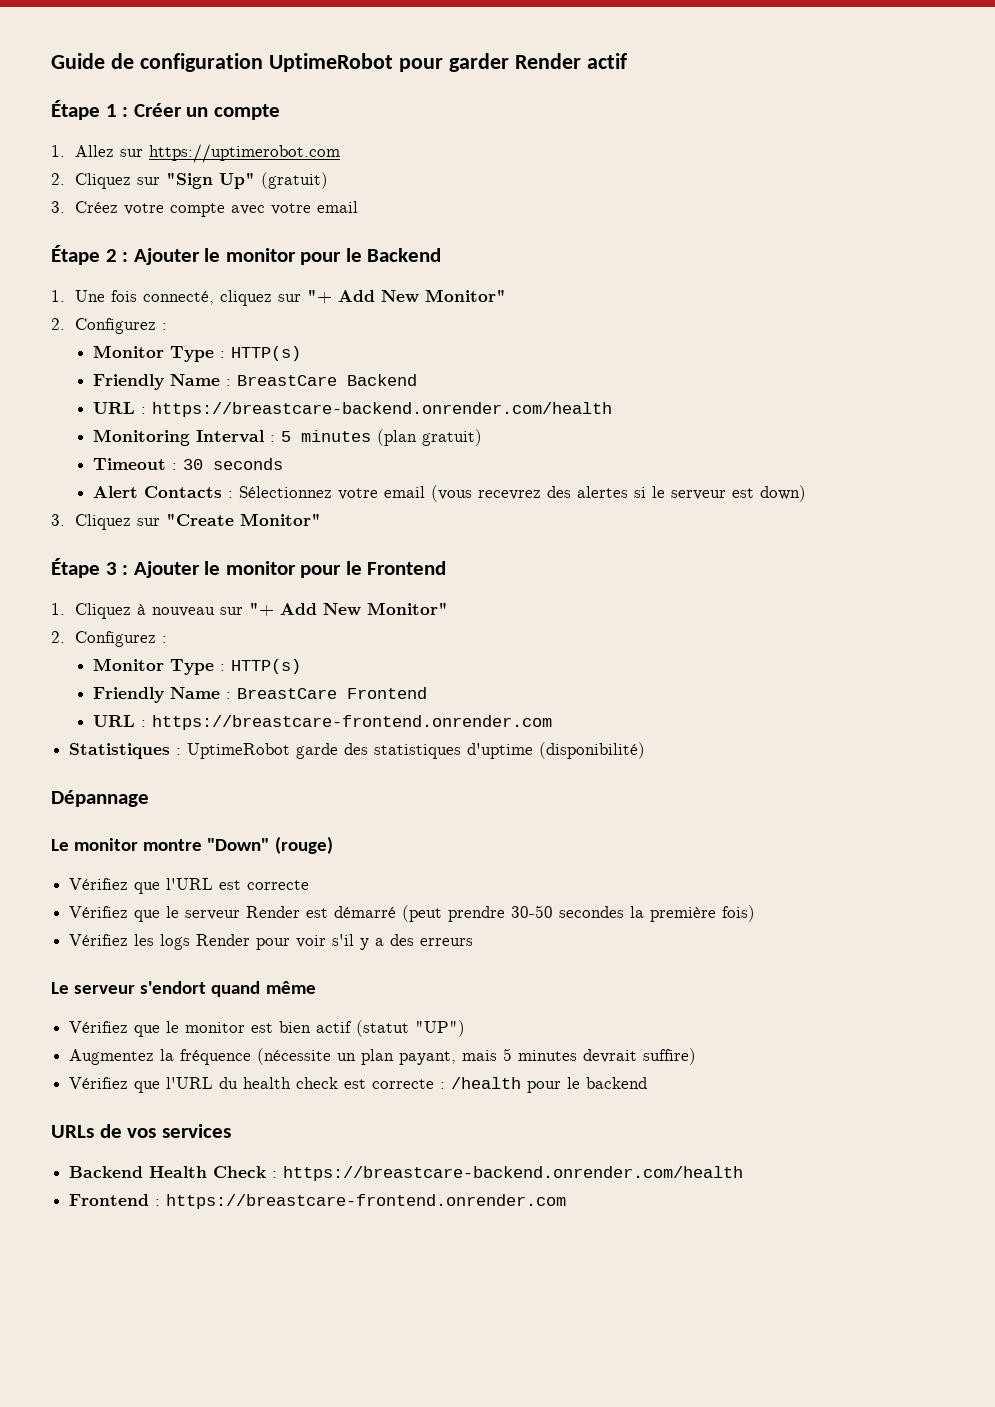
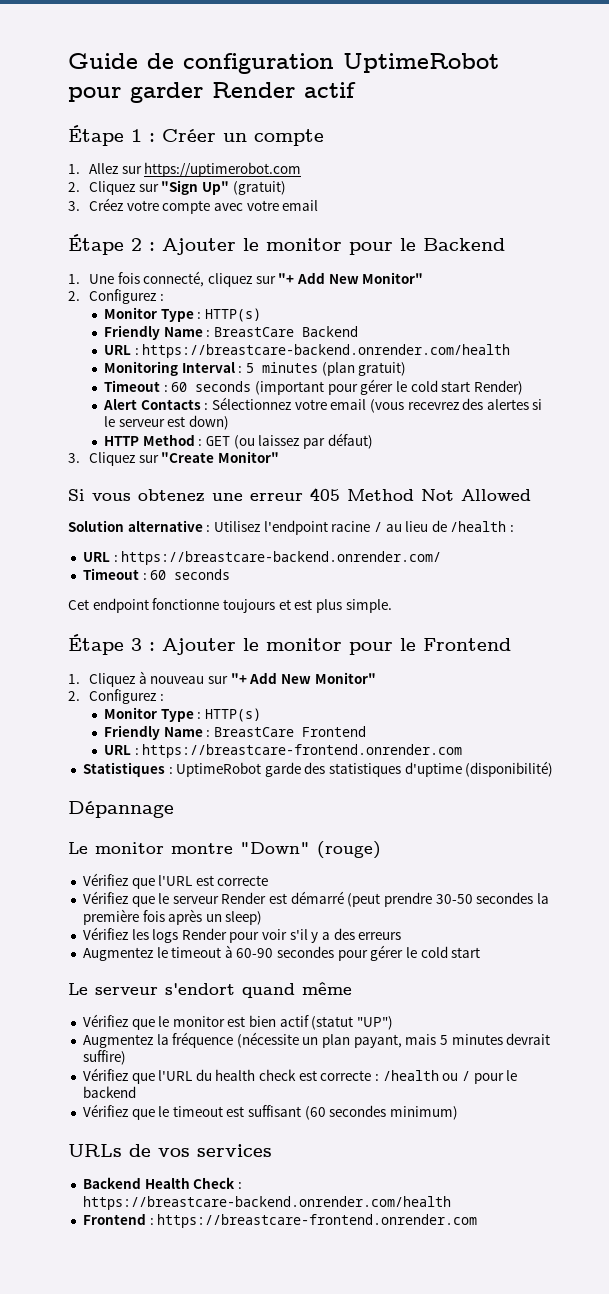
- Timeout : 30 seconds
+ Timeout : 60 seconds (important pour gérer le cold start Render)
+ HTTP Method : GET (ou laissez par défaut)
+ Si vous obtenez une erreur 405 Method Not Allowed
+ Solution alternative : Utilisez l'endpoint racine / au lieu de /health :
+ URL : https://breastcare-backend.onrender.com/
+ Timeout : 60 seconds
+ Cet endpoint fonctionne toujours et est plus simple.
- Vérifiez que le serveur Render est démarré (peut prendre 30-50 secondes la première fois)
+ Vérifiez que le serveur Render est démarré (peut prendre 30-50 secondes la première fois après un sleep)
+ Augmentez le timeout à 60-90 secondes pour gérer le cold start
- Vérifiez que l'URL du health check est correcte : /health pour le backend
+ Vérifiez que l'URL du health check est correcte : /health ou / pour le backend
+ Vérifiez que le timeout est suffisant (60 secondes minimum)

